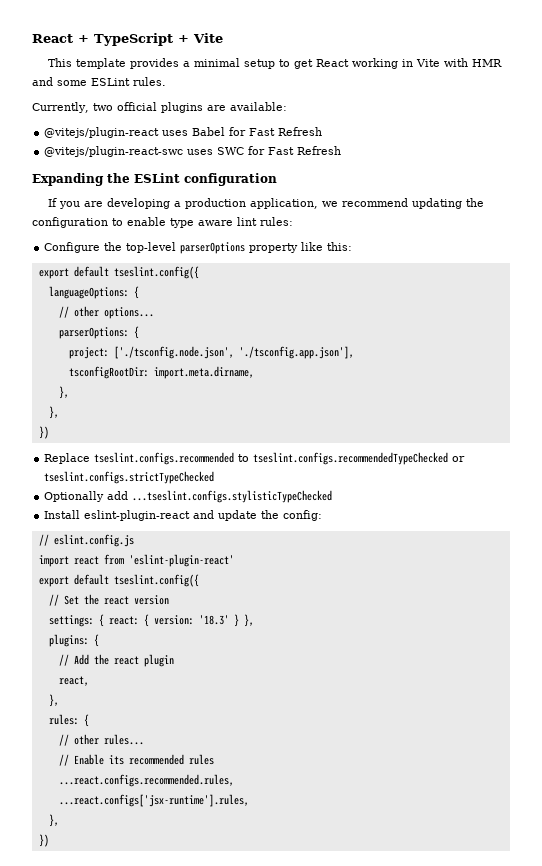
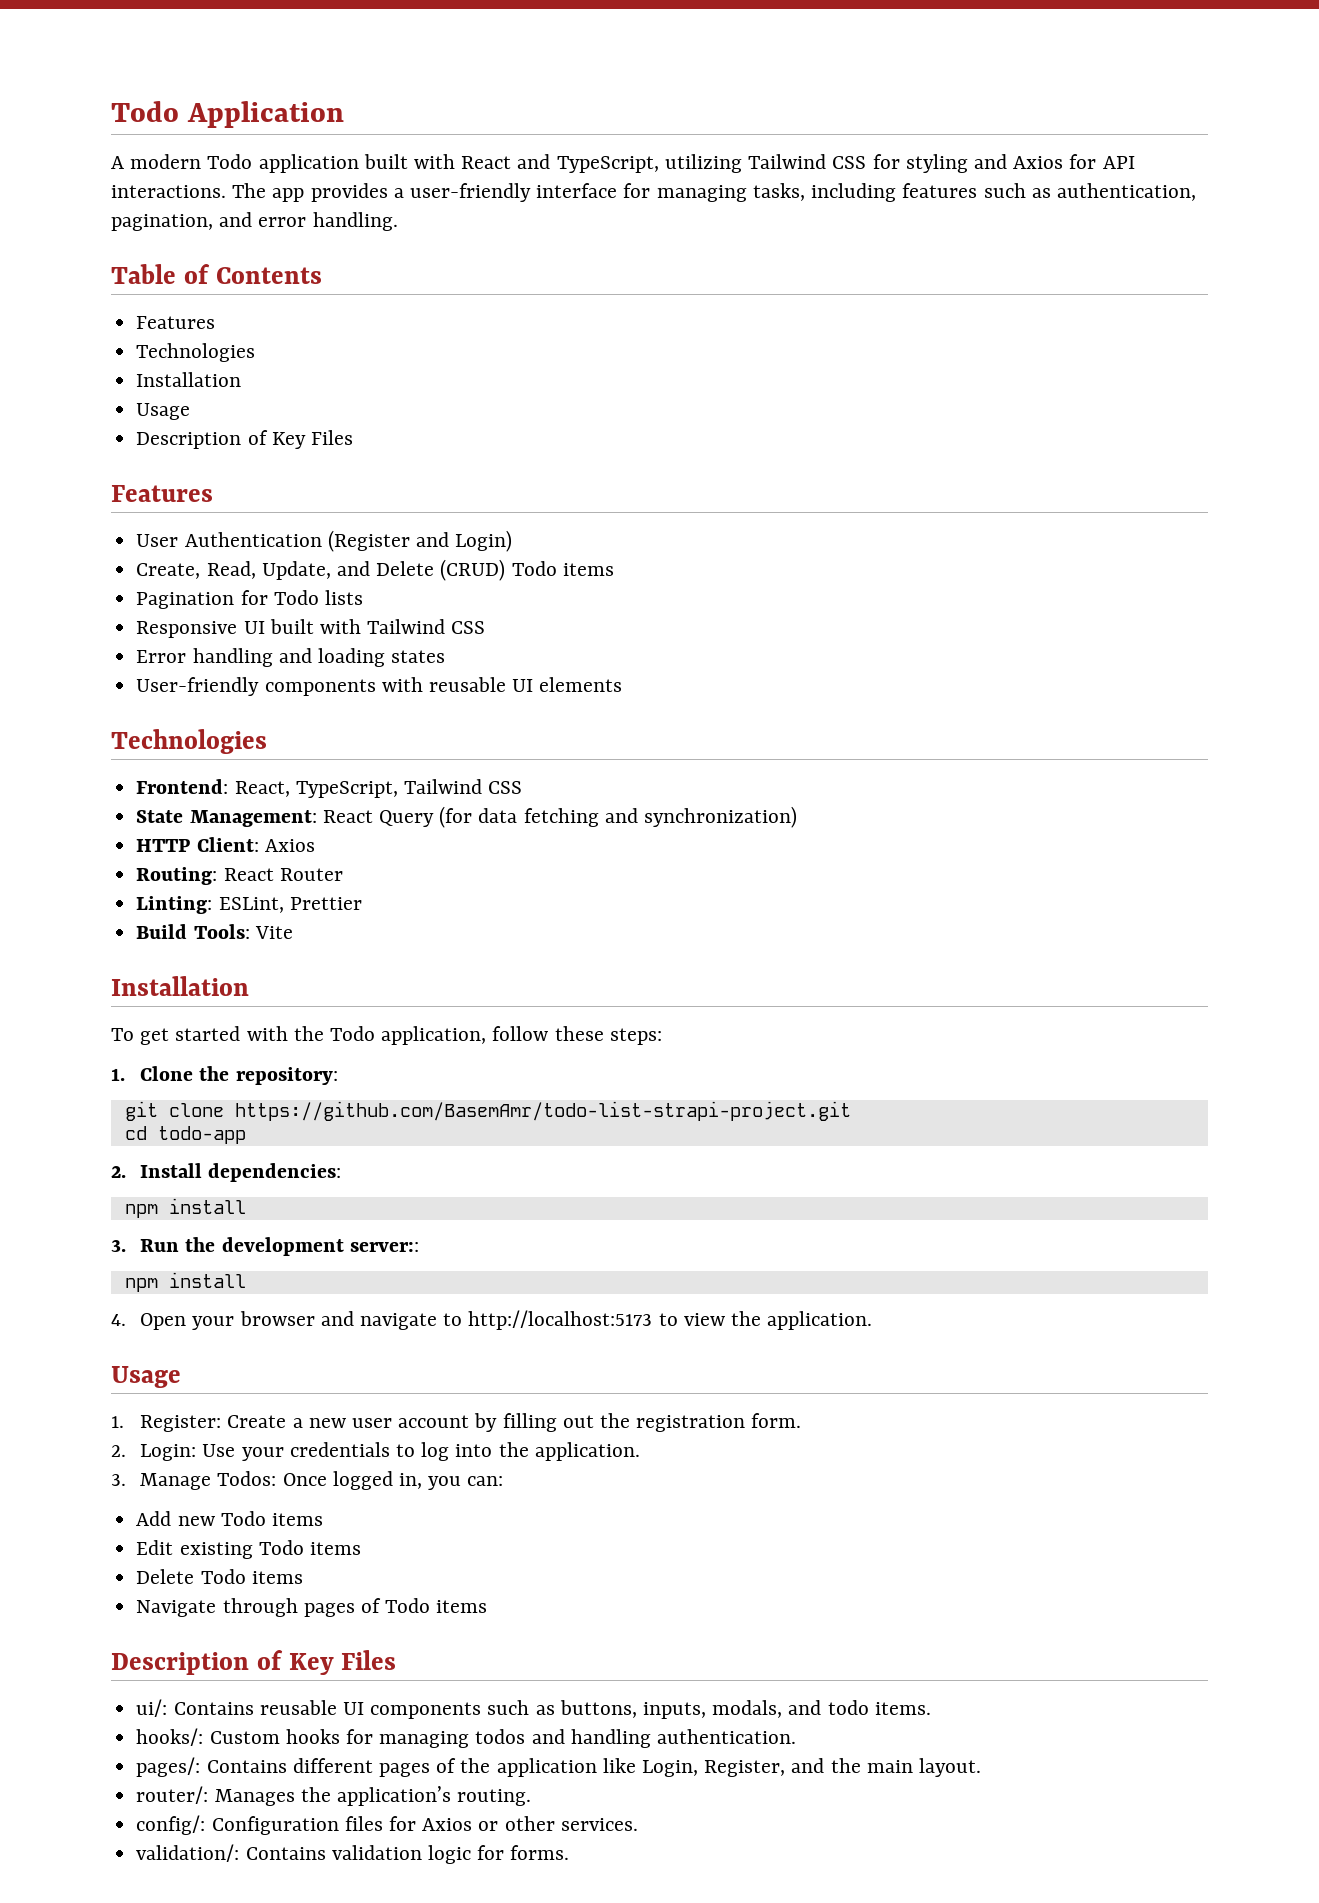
- React + TypeScript + Vite
- This template provides a minimal setup to get React working in Vite with HMR and some ESLint rules.
- Currently, two official plugins are available:
- @vitejs/plugin-react uses Babel for Fast Refresh
- @vitejs/plugin-react-swc uses SWC for Fast Refresh
- Expanding the ESLint configuration
- If you are developing a production application, we recommend updating the configuration to enable type aware lint rules:
- Configure the top-level parserOptions property like this:
- export default tseslint.config({
- languageOptions: {
- // other options...
- parserOptions: {
- project: ['./tsconfig.node.json', './tsconfig.app.json'],
- tsconfigRootDir: import.meta.dirname,
- },
- },
- })
- Replace tseslint.configs.recommended to tseslint.configs.recommendedTypeChecked or tseslint.configs.strictTypeChecked
- Optionally add ...tseslint.configs.stylisticTypeChecked
- Install eslint-plugin-react and update the config:
- // eslint.config.js
- import react from 'eslint-plugin-react'
- export default tseslint.config({
- // Set the react version
- settings: { react: { version: '18.3' } },
- plugins: {
- // Add the react plugin
- react,
- },
- rules: {
- // other rules...
- // Enable its recommended rules
- ...react.configs.recommended.rules,
- ...react.configs['jsx-runtime'].rules,
- },
- })
+ Todo Application
+ A modern Todo application built with React and TypeScript, utilizing Tailwind CSS for styling and Axios for API interactions. The app provides a user-friendly interface for managing tasks, including features such as authentication, pagination, and error handling.
+ Table of Contents
+ Features
+ Technologies
+ Installation
+ Usage
+ Description of Key Files
+ Features
+ User Authentication (Register and Login)
+ Create, Read, Update, and Delete (CRUD) Todo items
+ Pagination for Todo lists
+ Responsive UI built with Tailwind CSS
+ Error handling and loading states
+ User-friendly components with reusable UI elements
+ Technologies
+ Frontend: React, TypeScript, Tailwind CSS
+ State Management: React Query (for data fetching and synchronization)
+ HTTP Client: Axios
+ Routing: React Router
+ Linting: ESLint, Prettier
+ Build Tools: Vite
+ Installation
+ To get started with the Todo application, follow these steps:
+ 1. Clone the repository:
+ git clone https://github.com/BasemAmr/todo-list-strapi-project.git
+ cd todo-app
+ 2. Install dependencies:
+ npm install
+ 3. Run the development server::
+ npm install
+ 4. Open your browser and navigate to http://localhost:5173 to view the application.
+ Usage
+ 1. Register: Create a new user account by filling out the registration form.
+ 2. Login: Use your credentials to log into the application.
+ 3. Manage Todos: Once logged in, you can:
+ Add new Todo items
+ Edit existing Todo items
+ Delete Todo items
+ Navigate through pages of Todo items
+ Description of Key Files
+ ui/: Contains reusable UI components such as buttons, inputs, modals, and todo items.
+ hooks/: Custom hooks for managing todos and handling authentication.
+ pages/: Contains different pages of the application like Login, Register, and the main layout.
+ router/: Manages the application’s routing.
+ config/: Configuration files for Axios or other services.
+ validation/: Contains validation logic for forms.

